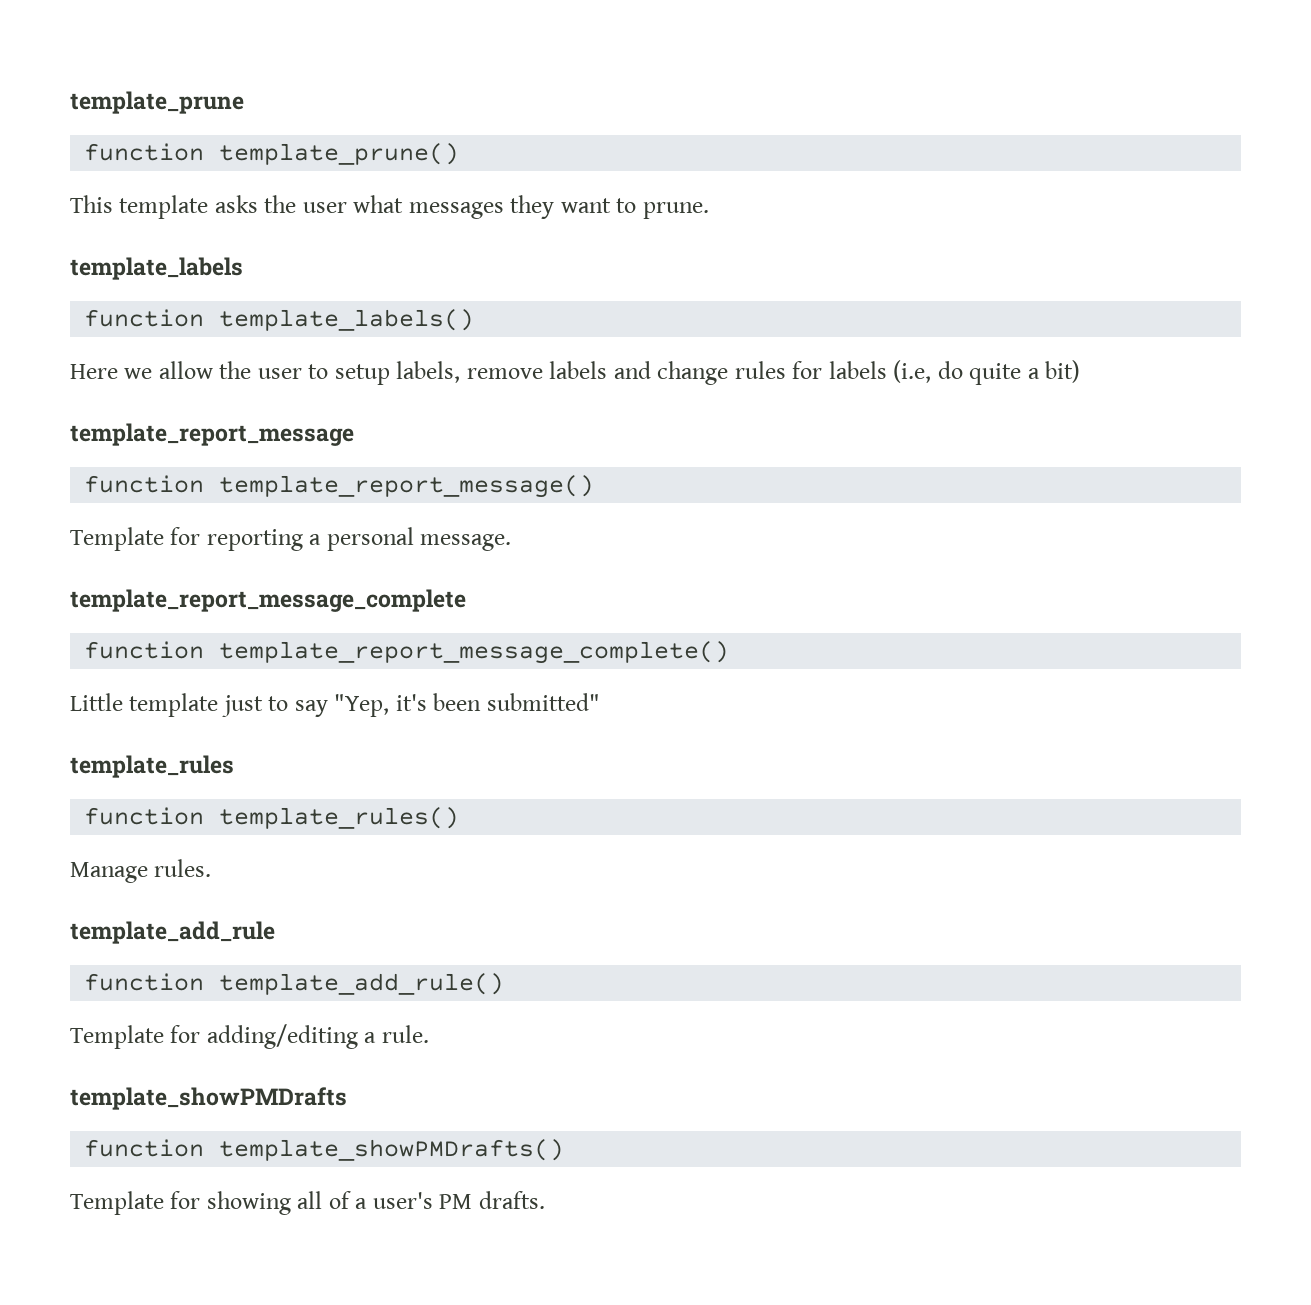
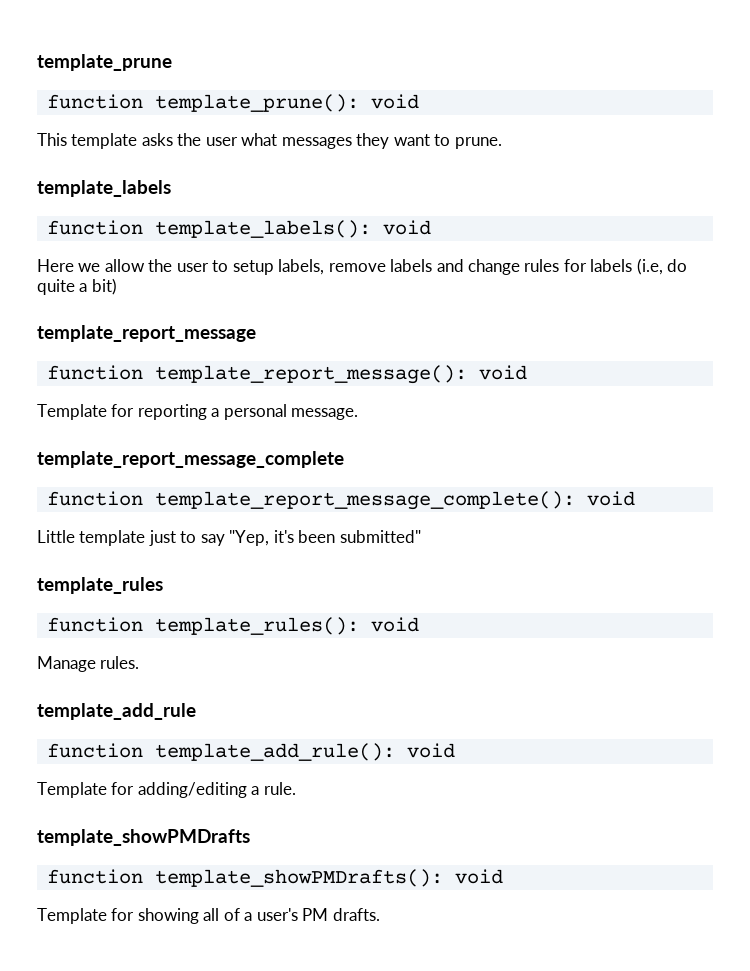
- function template_prune()
+ function template_prune(): void
- function template_labels()
+ function template_labels(): void
- function template_report_message()
+ function template_report_message(): void
- function template_report_message_complete()
+ function template_report_message_complete(): void
- function template_rules()
+ function template_rules(): void
- function template_add_rule()
+ function template_add_rule(): void
- function template_showPMDrafts()
+ function template_showPMDrafts(): void

